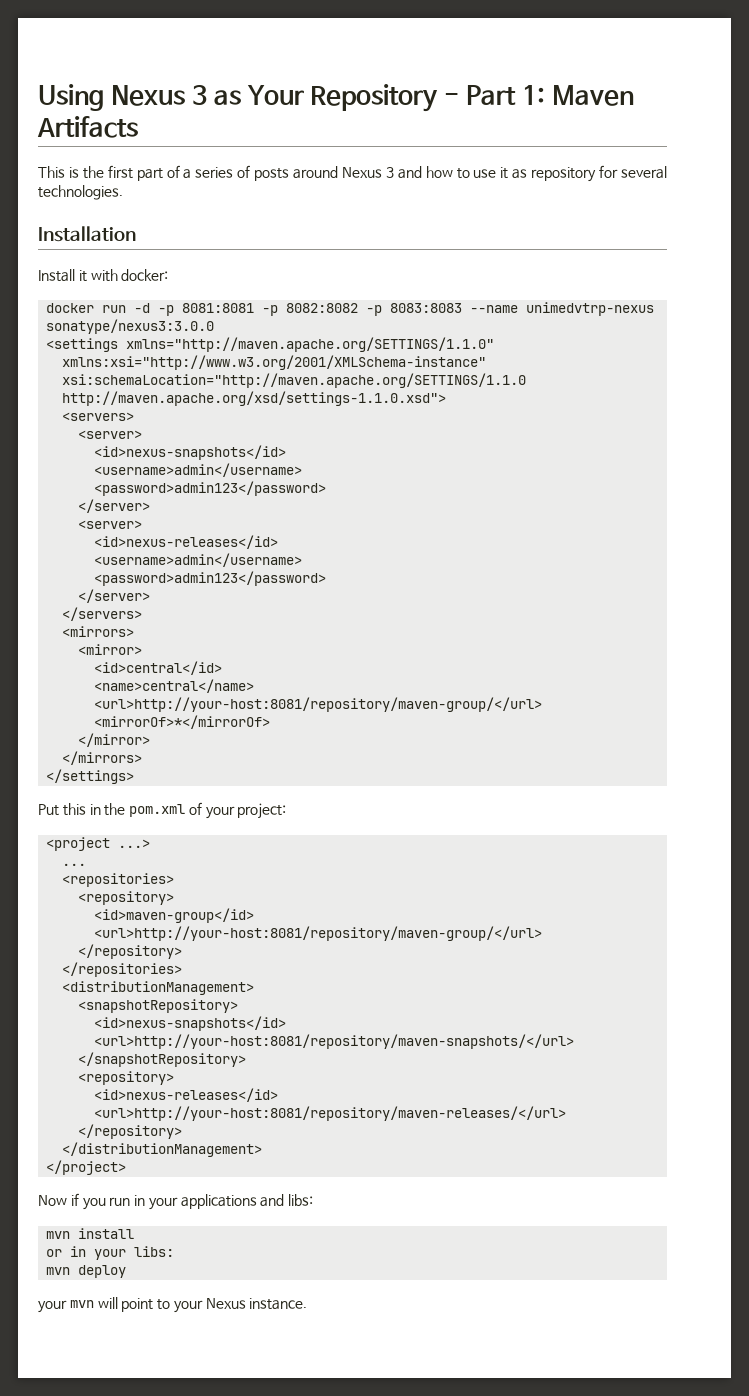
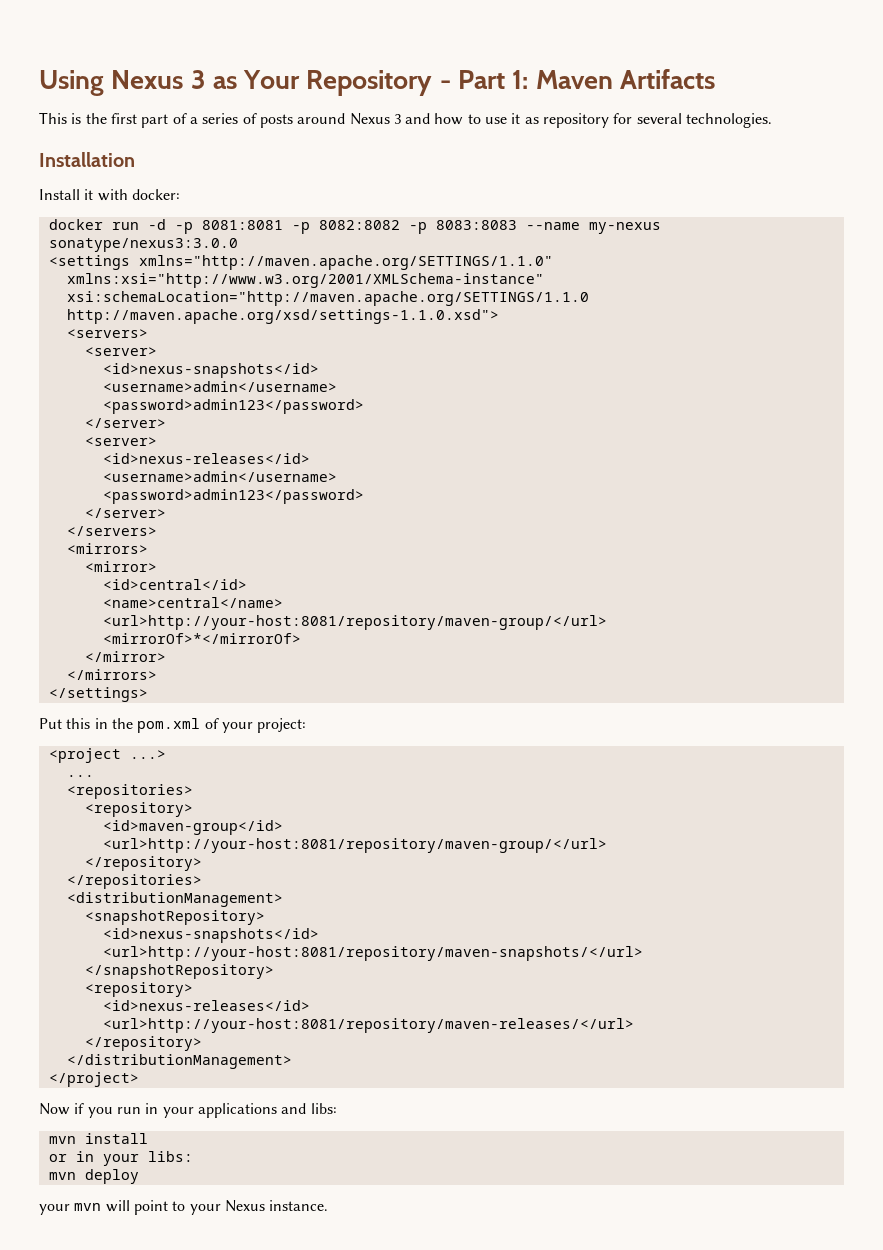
- docker run -d -p 8081:8081 -p 8082:8082 -p 8083:8083 --name unimedvtrp-nexus sonatype/nexus3:3.0.0
+ docker run -d -p 8081:8081 -p 8082:8082 -p 8083:8083 --name my-nexus sonatype/nexus3:3.0.0

